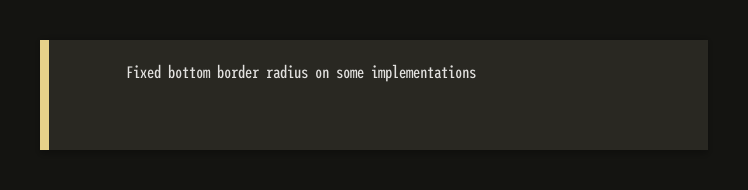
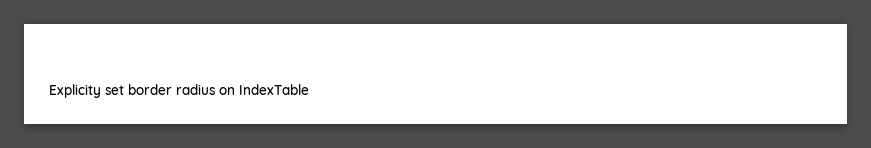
- Fixed bottom border radius on some implementations
+ Explicity set border radius on IndexTable

